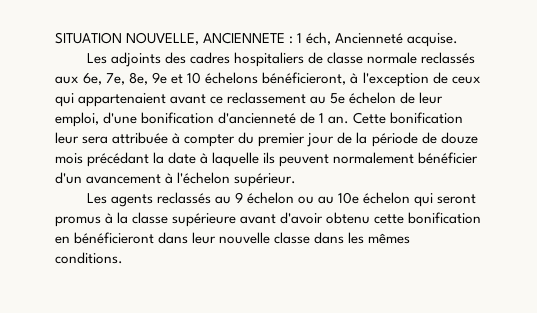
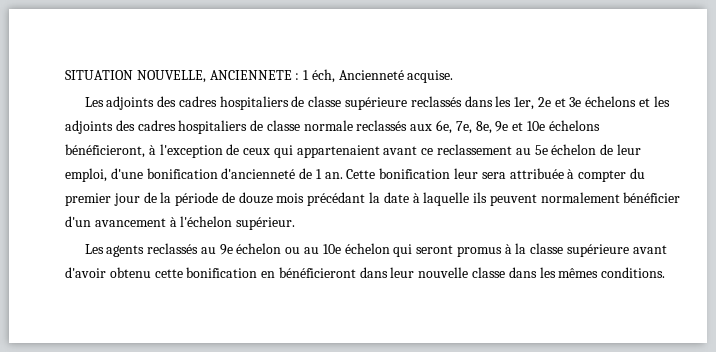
- Les adjoints des cadres hospitaliers de classe normale reclassés aux 6e, 7e, 8e, 9e et 10 échelons bénéficieront, à l'exception de ceux qui appartenaient avant ce reclassement au 5e échelon de leur emploi, d'une bonification d'ancienneté de 1 an.
+ Les adjoints des cadres hospitaliers de classe supérieure reclassés dans les 1er, 2e et 3e échelons et les adjoints des cadres hospitaliers de classe normale reclassés aux 6e, 7e, 8e, 9e et 10e échelons bénéficieront, à l'exception de ceux qui appartenaient avant ce reclassement au 5e échelon de leur emploi, d'une bonification d'ancienneté de 1 an.
- Les agents reclassés au 9 échelon ou au 10e échelon qui seront promus à la classe supérieure avant d'avoir obtenu cette bonification en bénéficieront dans leur nouvelle classe dans les mêmes conditions.
+ Les agents reclassés au 9e échelon ou au 10e échelon qui seront promus à la classe supérieure avant d'avoir obtenu cette bonification en bénéficieront dans leur nouvelle classe dans les mêmes conditions.

